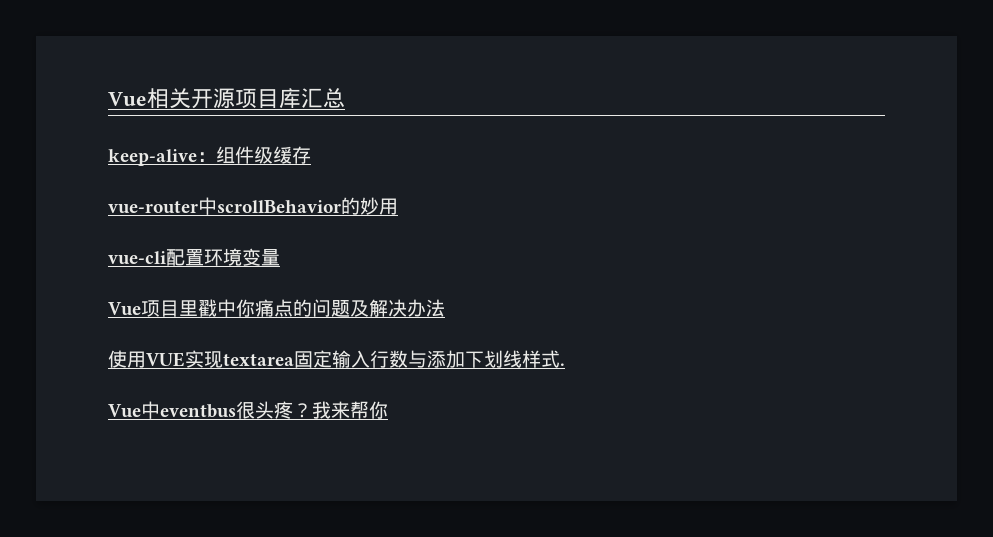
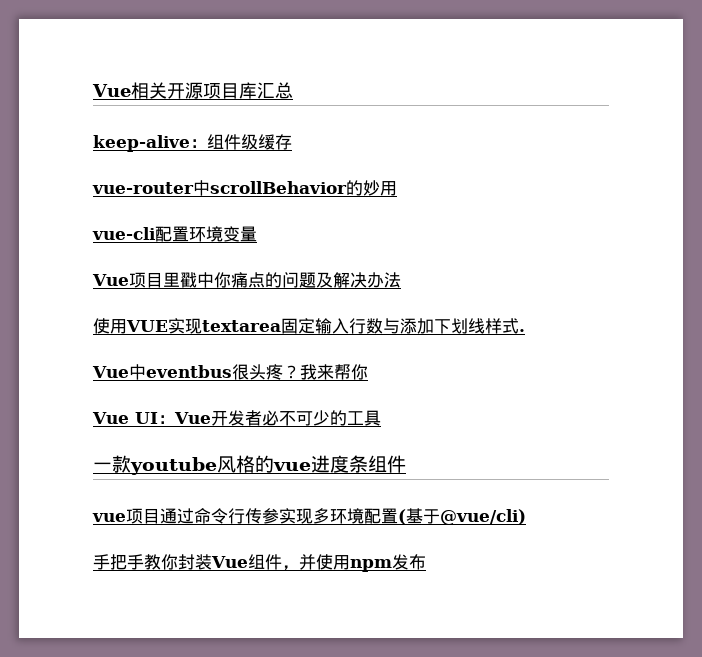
+ Vue UI：Vue开发者必不可少的工具
+ 一款youtube风格的vue进度条组件
+ vue项目通过命令行传参实现多环境配置(基于@vue/cli)
+ 手把手教你封装Vue组件，并使用npm发布

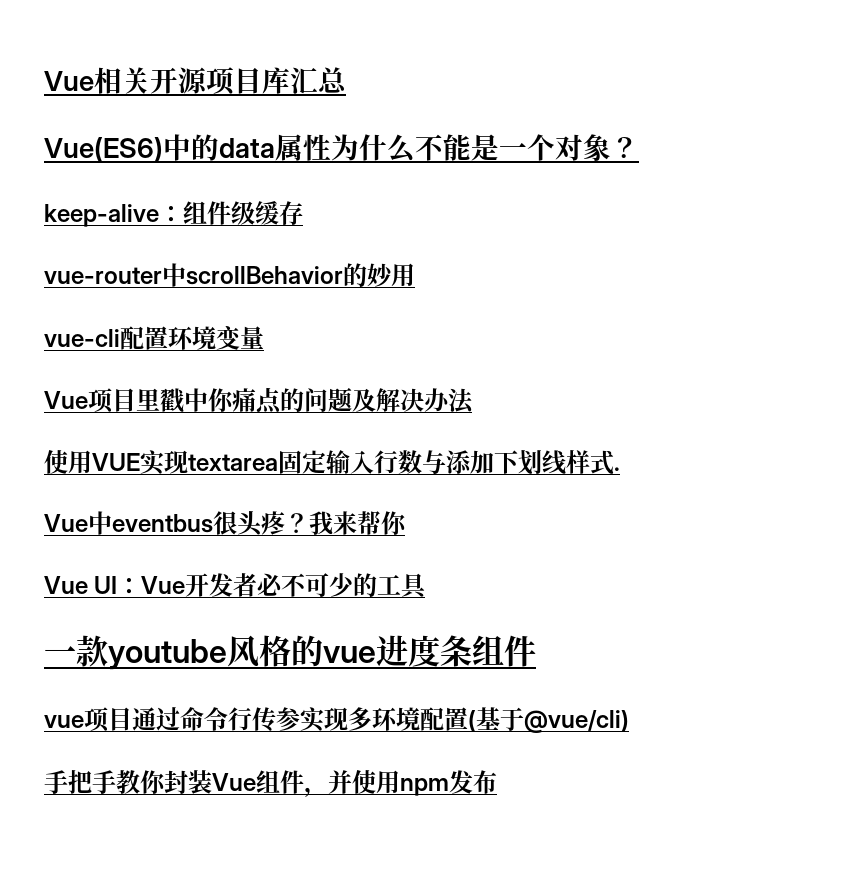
+ Vue(ES6)中的data属性为什么不能是一个对象？

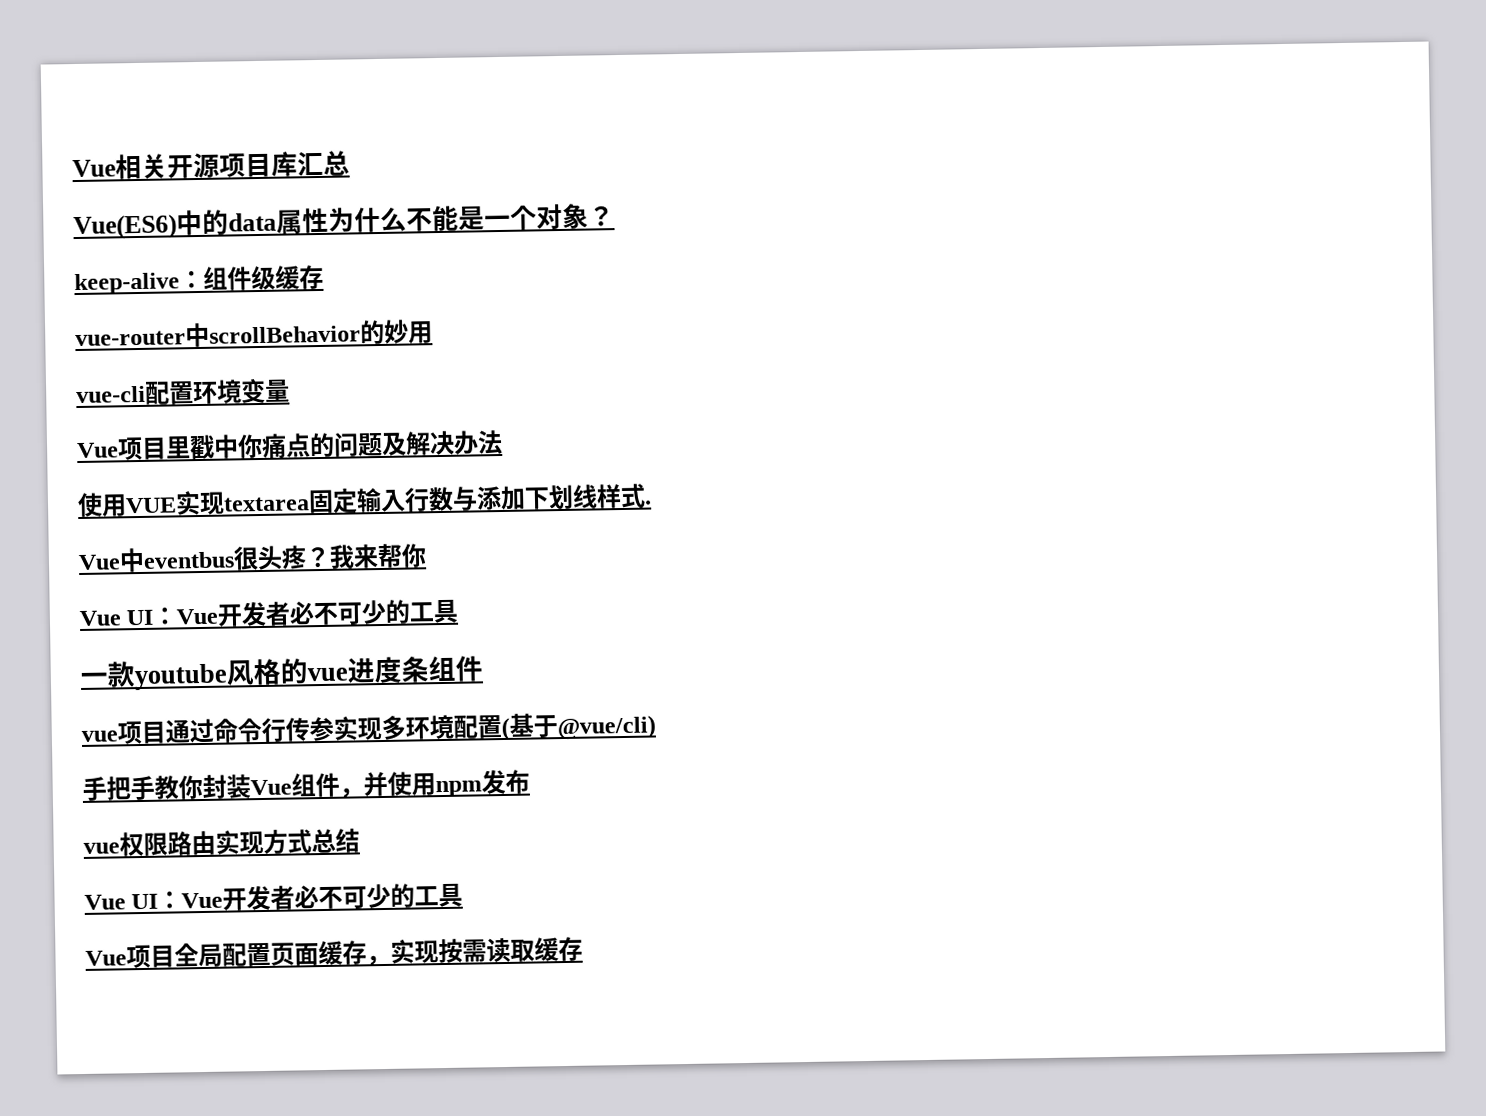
+ vue权限路由实现方式总结
+ Vue UI：Vue开发者必不可少的工具
+ Vue项目全局配置页面缓存，实现按需读取缓存

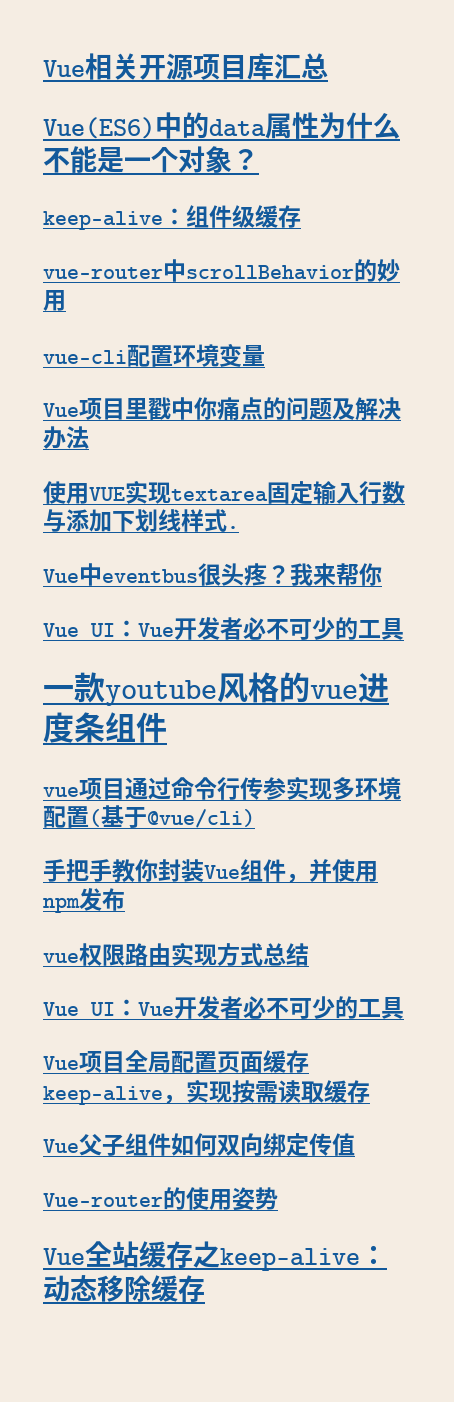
- Vue项目全局配置页面缓存，实现按需读取缓存
+ Vue项目全局配置页面缓存keep-alive，实现按需读取缓存
+ Vue父子组件如何双向绑定传值
+ Vue-router的使用姿势
+ Vue全站缓存之keep-alive：动态移除缓存

